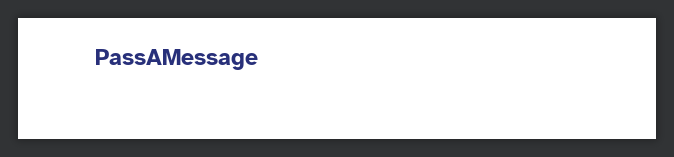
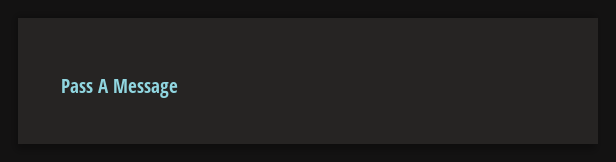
- PassAMessage
+ Pass A Message

